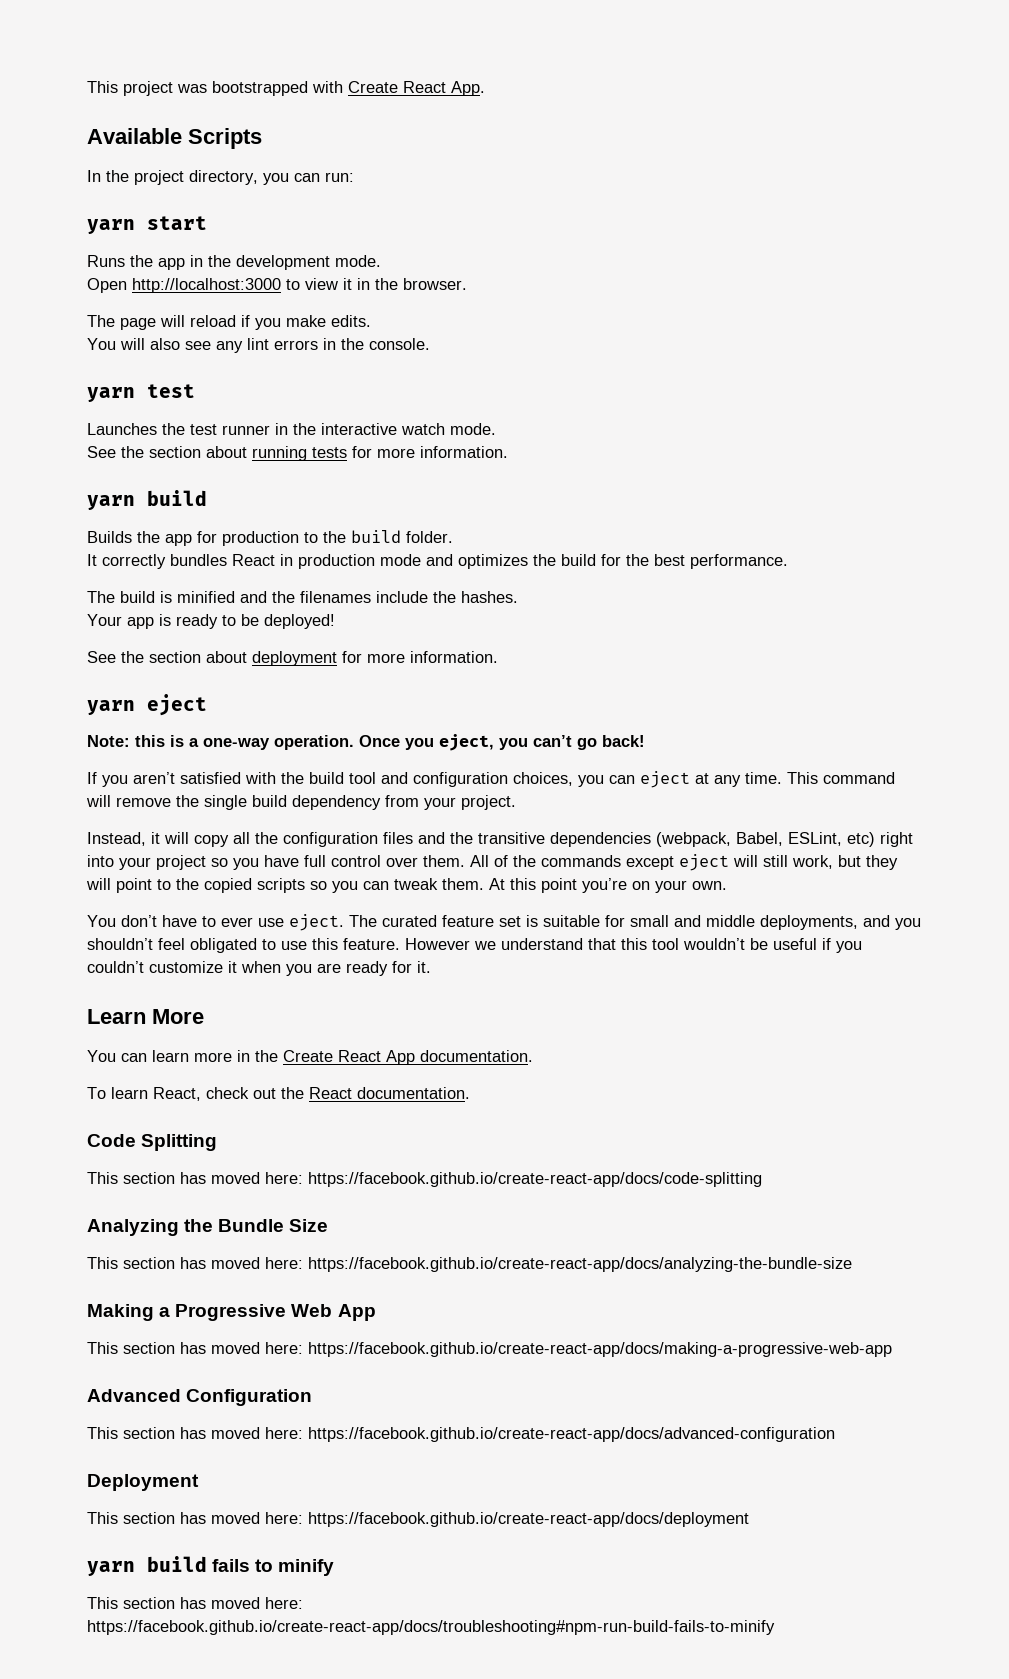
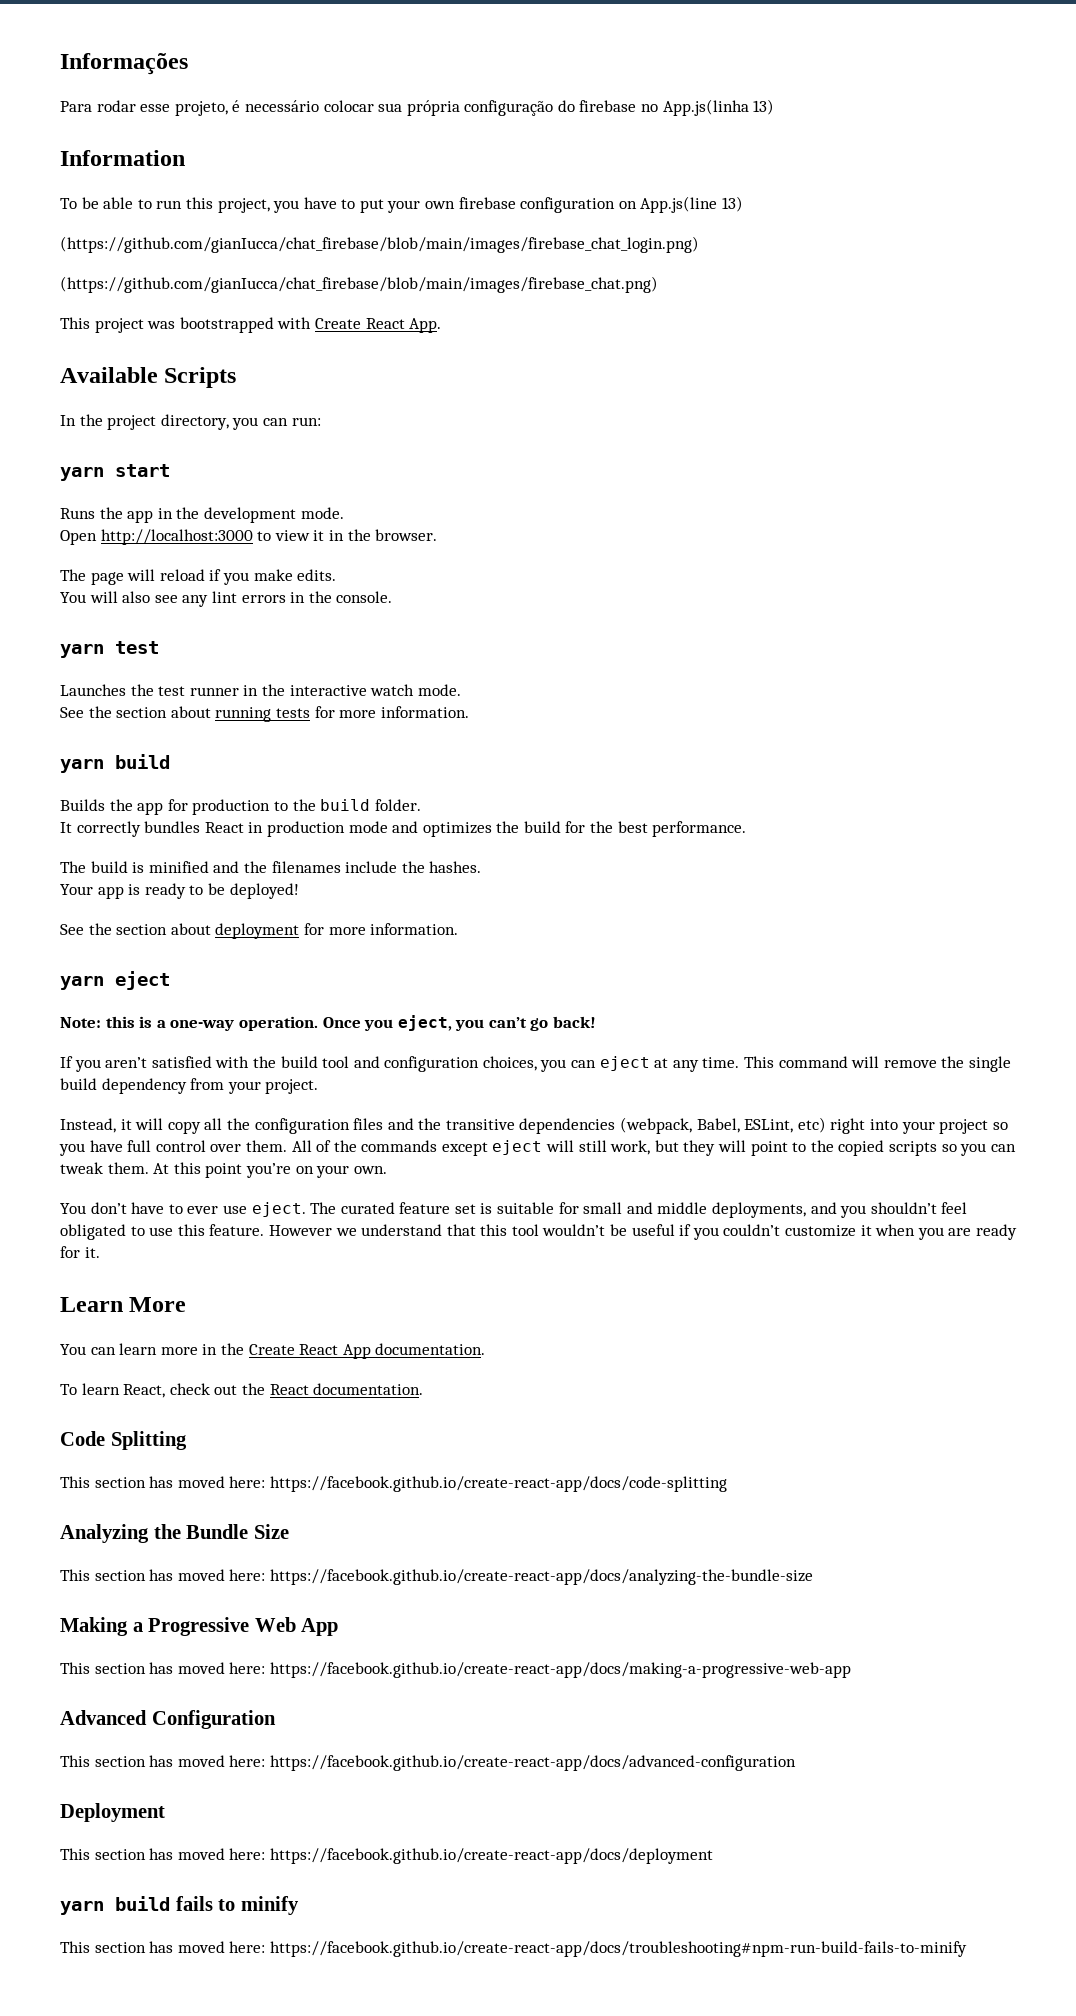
+ Informações
+ Para rodar esse projeto, é necessário colocar sua própria configuração do firebase no App.js(linha 13)
+ Information
+ To be able to run this project, you have to put your own firebase configuration on App.js(line 13)
+ (https://github.com/gianIucca/chat_firebase/blob/main/images/firebase_chat_login.png)
+ (https://github.com/gianIucca/chat_firebase/blob/main/images/firebase_chat.png)

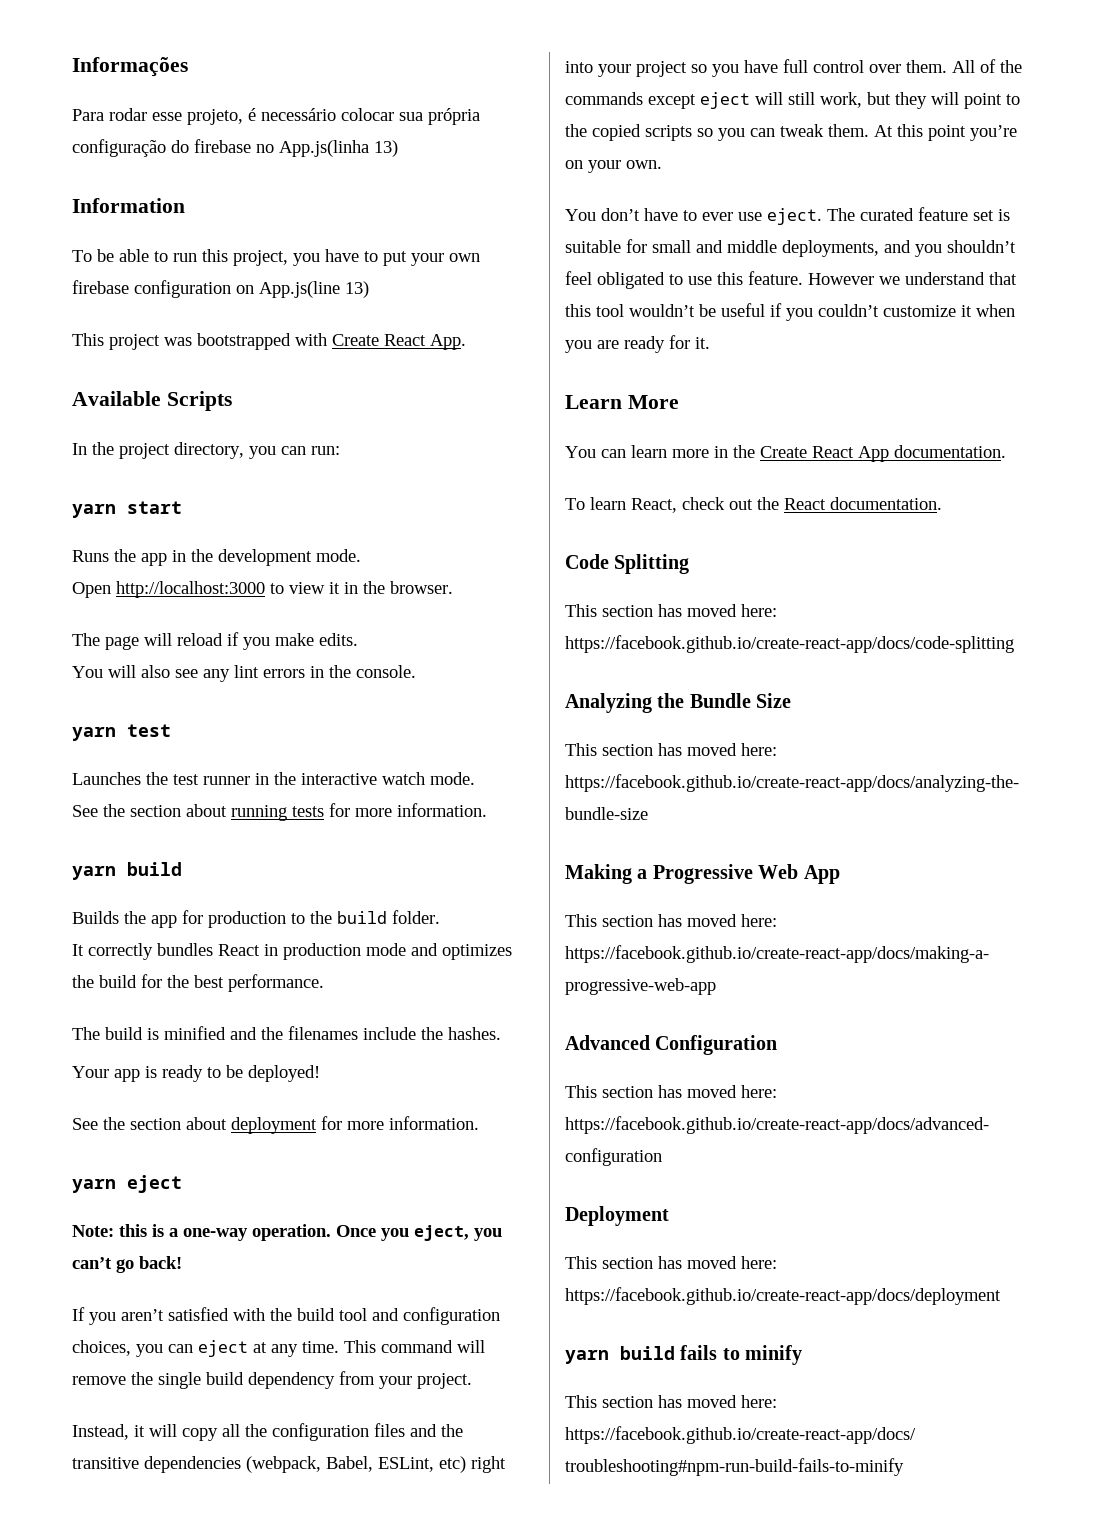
- (https://github.com/gianIucca/chat_firebase/blob/main/images/firebase_chat_login.png)
- (https://github.com/gianIucca/chat_firebase/blob/main/images/firebase_chat.png)

